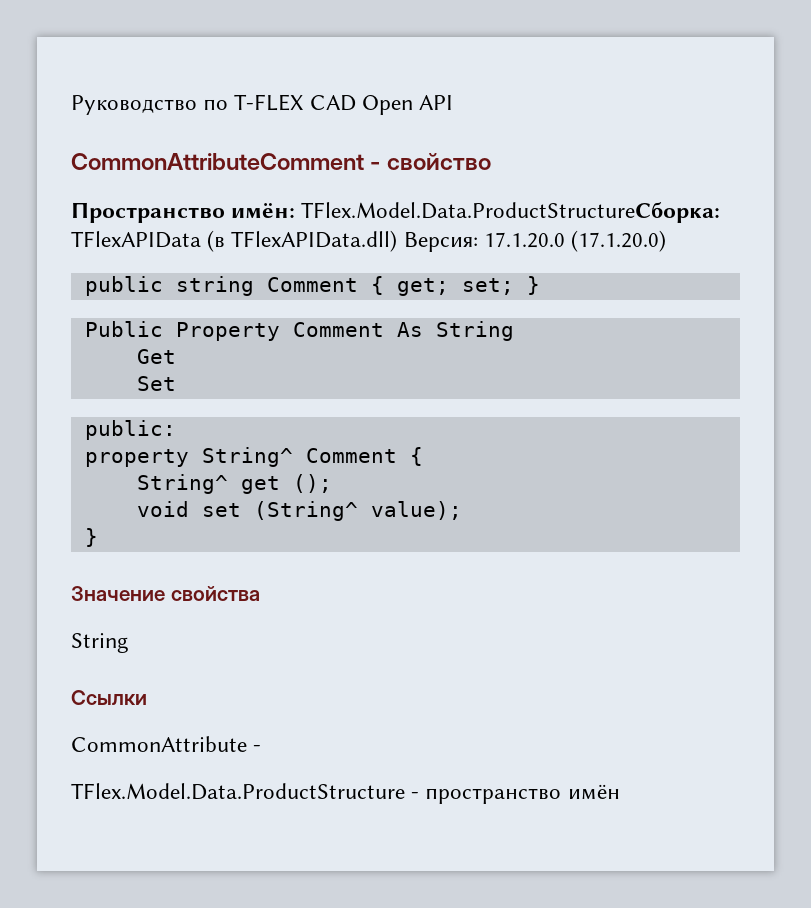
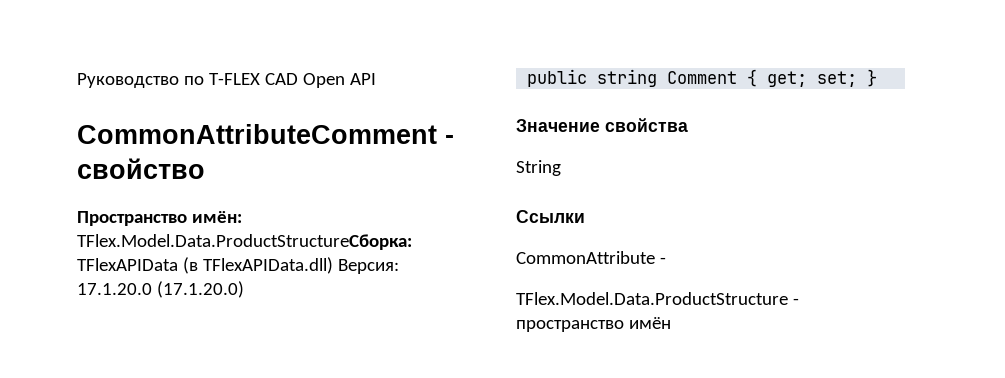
- Public Property Comment As String
- Get
- Set
- public:
- property String^ Comment {
- String^ get ();
- void set (String^ value);
- }

